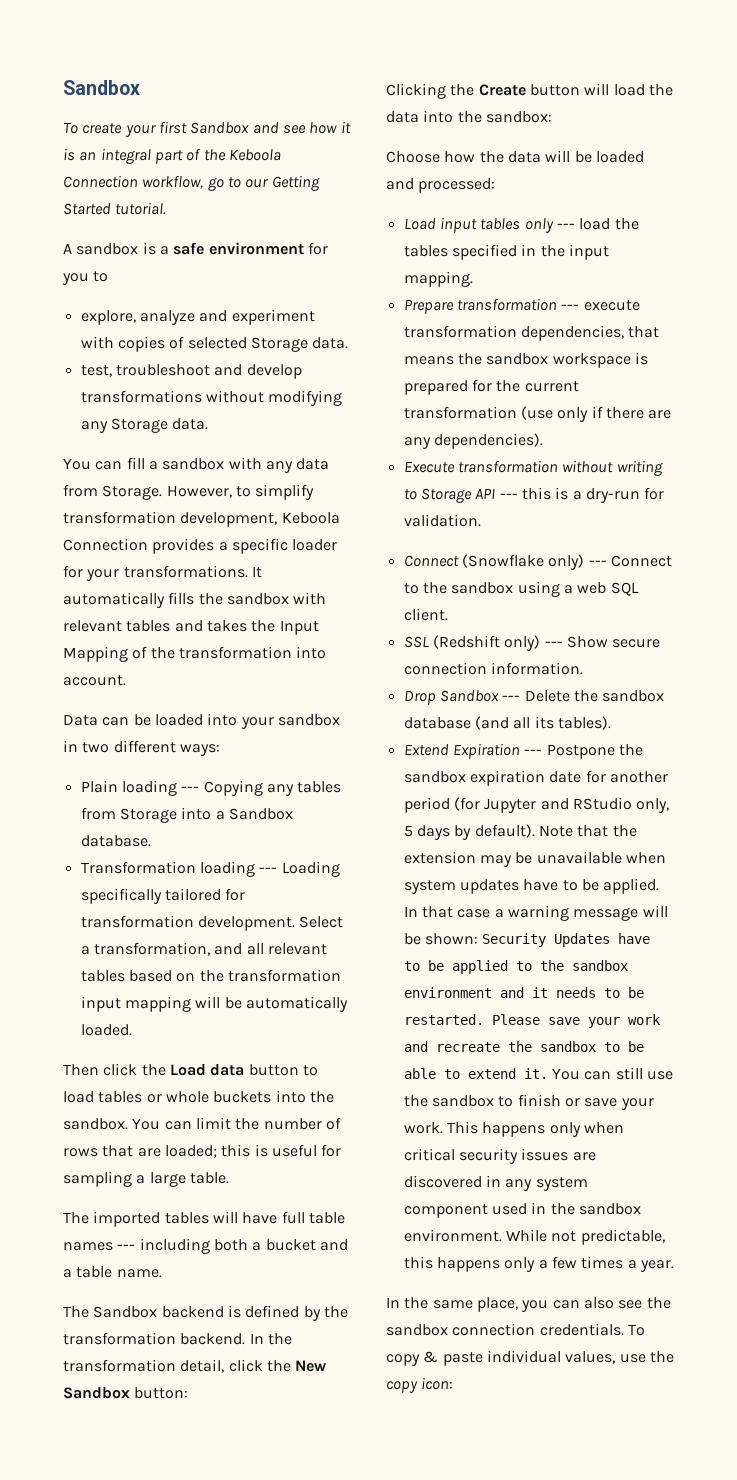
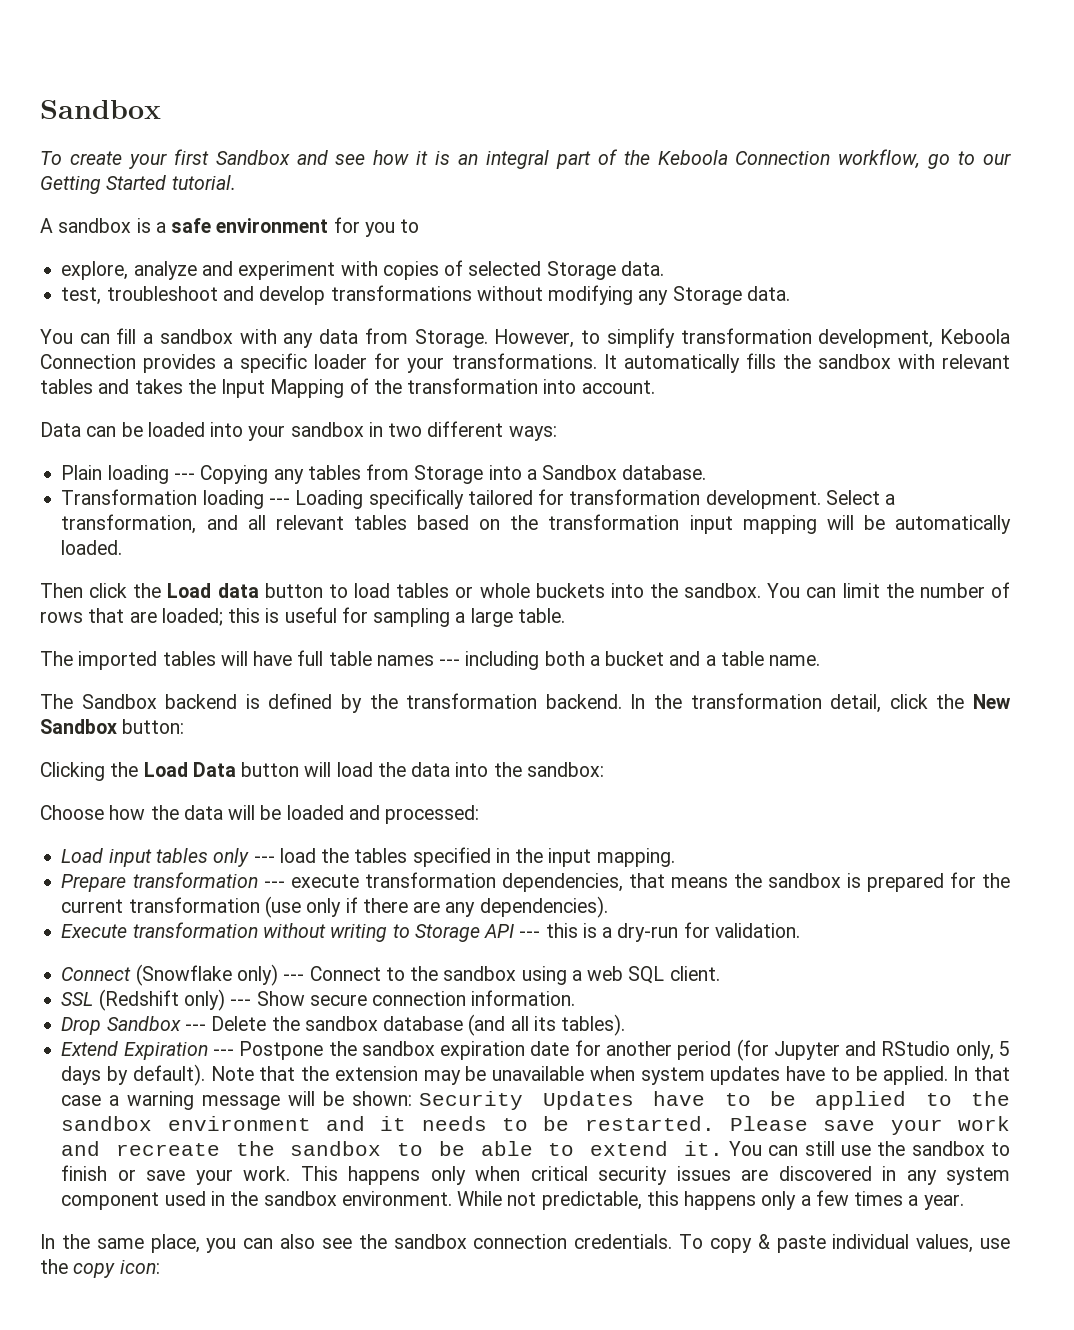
- Clicking the Create button will load the data into the sandbox:
+ Clicking the Load Data button will load the data into the sandbox:
- Prepare transformation --- execute transformation dependencies, that means the sandbox workspace is prepared for the current transformation (use only if there are any dependencies).
+ Prepare transformation --- execute transformation dependencies, that means the sandbox is prepared for the current transformation (use only if there are any dependencies).

